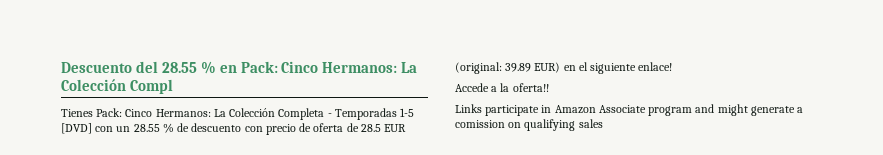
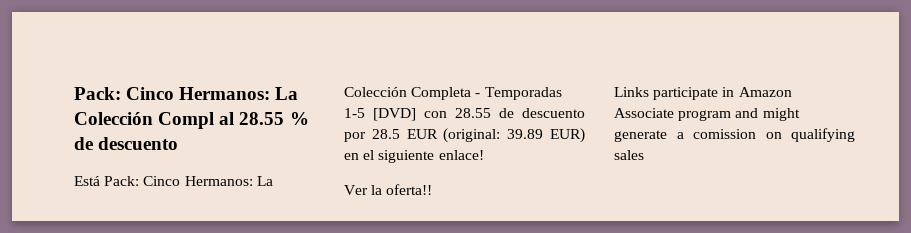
- Descuento del 28.55 % en Pack: Cinco Hermanos: La Colección Compl
- Tienes Pack: Cinco Hermanos: La Colección Completa - Temporadas 1-5 [DVD] con un 28.55 % de descuento con precio de oferta de 28.5 EUR (original: 39.89 EUR) en el siguiente enlace!
+ Pack: Cinco Hermanos: La Colección Compl al 28.55 % de descuento
+ Está Pack: Cinco Hermanos: La Colección Completa - Temporadas 1-5 [DVD] con 28.55 de descuento por 28.5 EUR (original: 39.89 EUR) en el siguiente enlace!
- Accede a la oferta!!
+ Ver la oferta!!

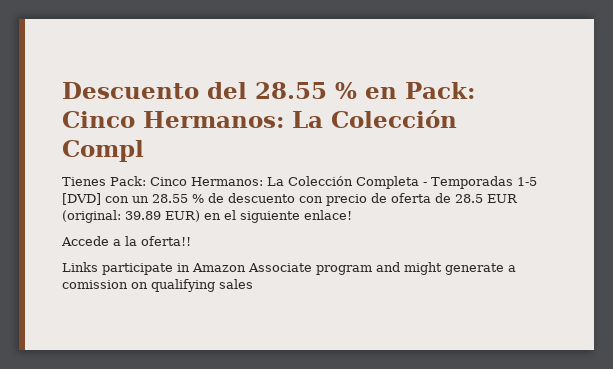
- Pack: Cinco Hermanos: La Colección Compl al 28.55 % de descuento
- Está Pack: Cinco Hermanos: La Colección Completa - Temporadas 1-5 [DVD] con 28.55 de descuento por 28.5 EUR (original: 39.89 EUR) en el siguiente enlace!
+ Descuento del 28.55 % en Pack: Cinco Hermanos: La Colección Compl
+ Tienes Pack: Cinco Hermanos: La Colección Completa - Temporadas 1-5 [DVD] con un 28.55 % de descuento con precio de oferta de 28.5 EUR (original: 39.89 EUR) en el siguiente enlace!
- Ver la oferta!!
+ Accede a la oferta!!

